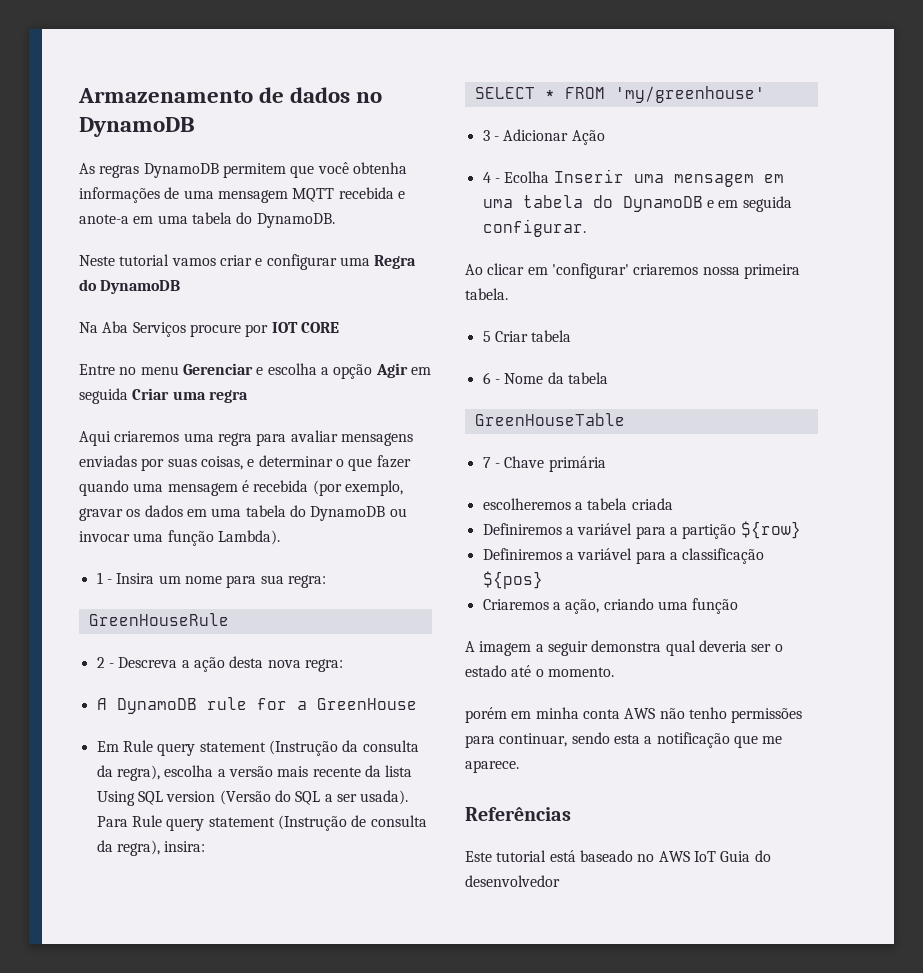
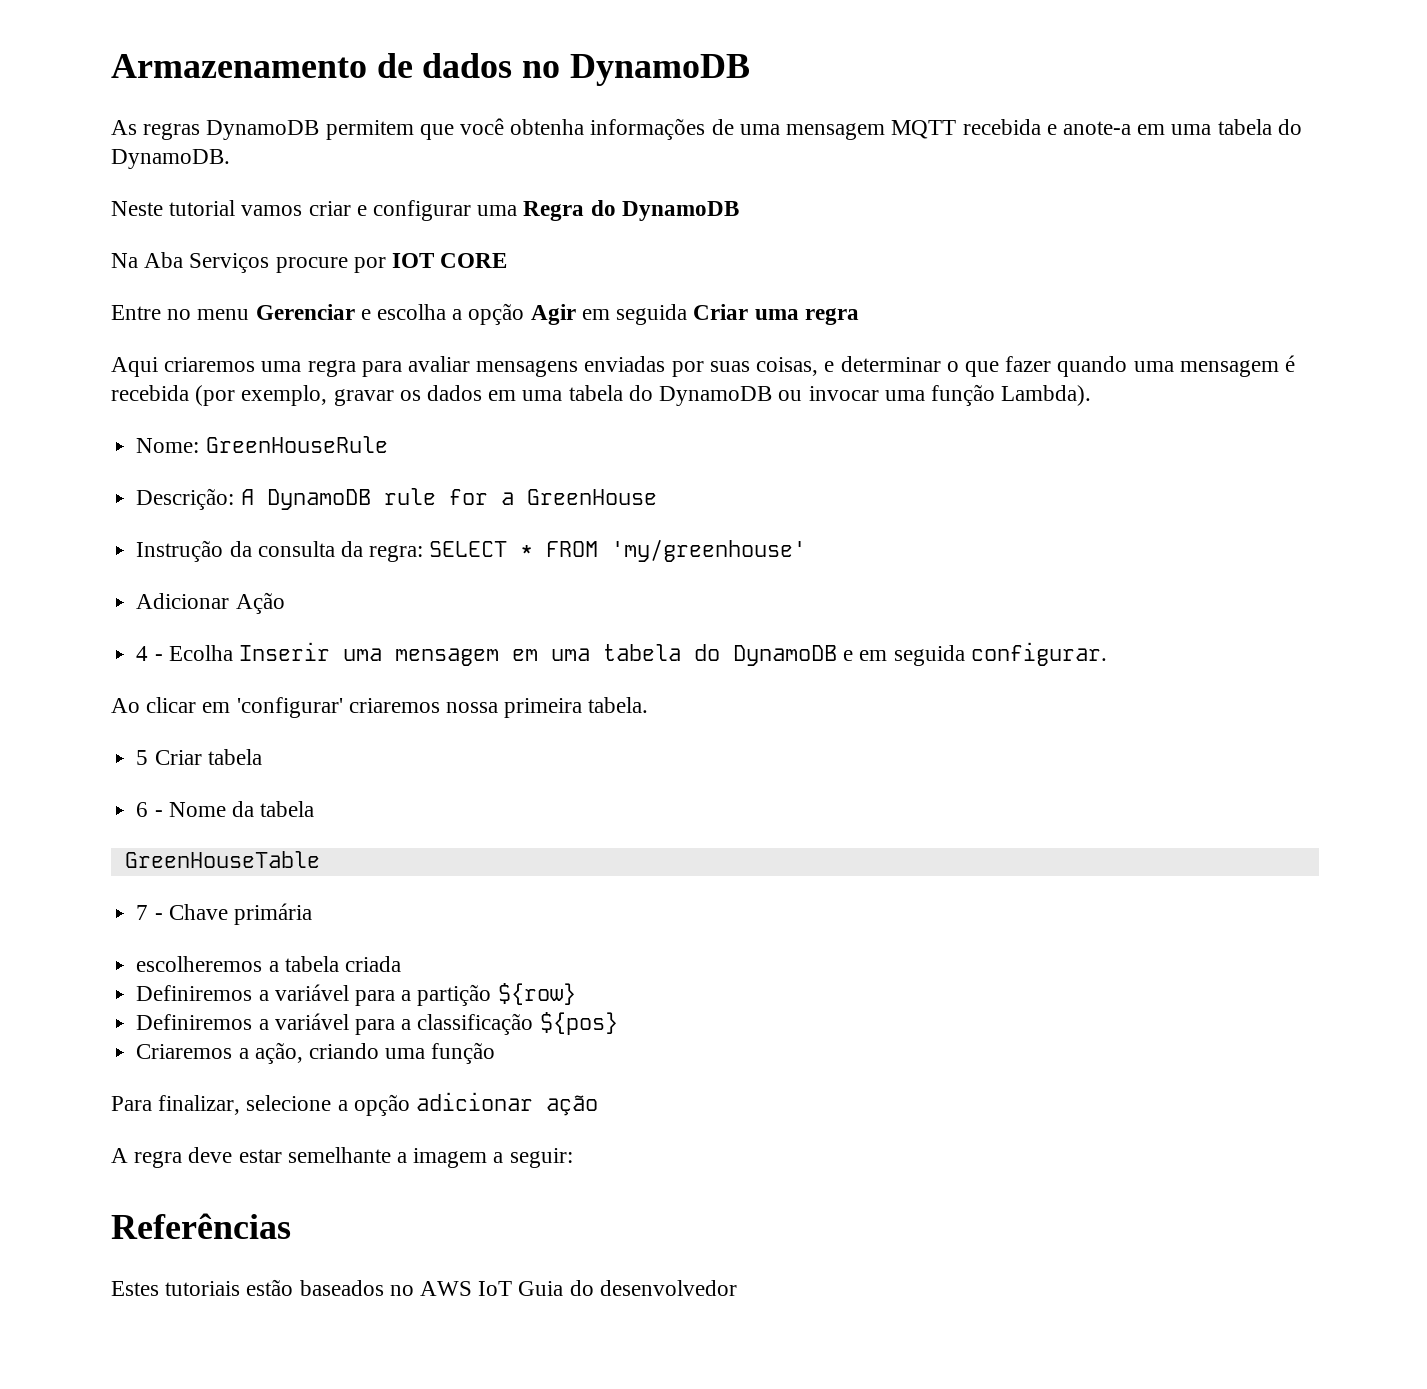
- 1 - Insira um nome para sua regra:
- GreenHouseRule
- 2 - Descreva a ação desta nova regra:
- A DynamoDB rule for a GreenHouse
+ Nome: GreenHouseRule
+ Descrição: A DynamoDB rule for a GreenHouse
- Em Rule query statement (Instrução da consulta da regra), escolha a versão mais recente da lista Using SQL version (Versão do SQL a ser usada). Para Rule query statement (Instrução de consulta da regra), insira:
- SELECT * FROM 'my/greenhouse'
+ Instrução da consulta da regra: SELECT * FROM 'my/greenhouse'
- 3 - Adicionar Ação
+ Adicionar Ação
- A imagem a seguir demonstra qual deveria ser o estado até o momento.
- porém em minha conta AWS não tenho permissões para continuar, sendo esta a notificação que me aparece.
+ Para finalizar, selecione a opção adicionar ação
+ A regra deve estar semelhante a imagem a seguir:
  Referências
- Este tutorial está baseado no AWS IoT Guia do desenvolvedor
+ Estes tutoriais estão baseados no AWS IoT Guia do desenvolvedor

